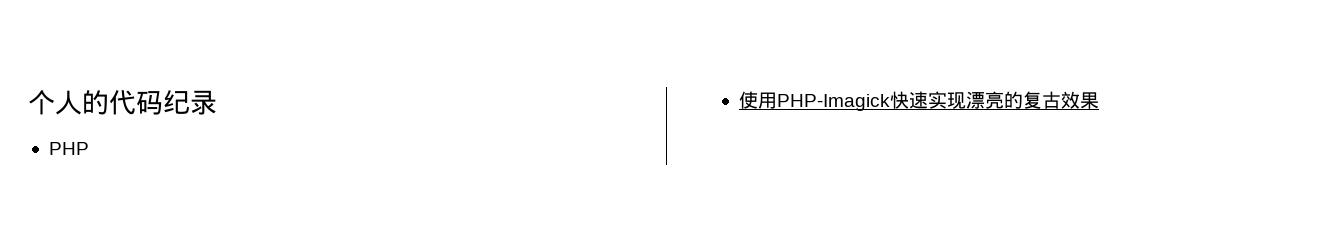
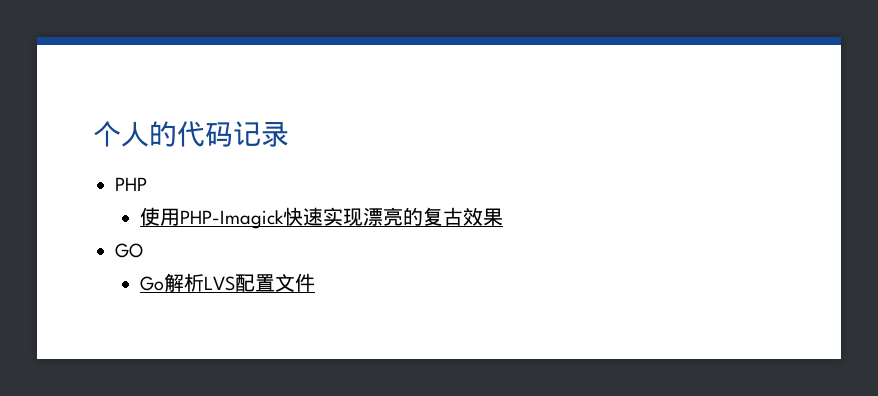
- 个人的代码纪录
+ 个人的代码记录
+ GO
+ Go解析LVS配置文件

